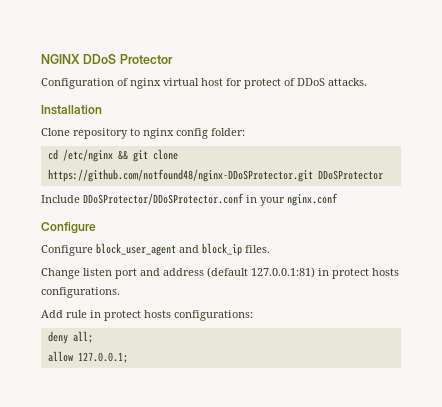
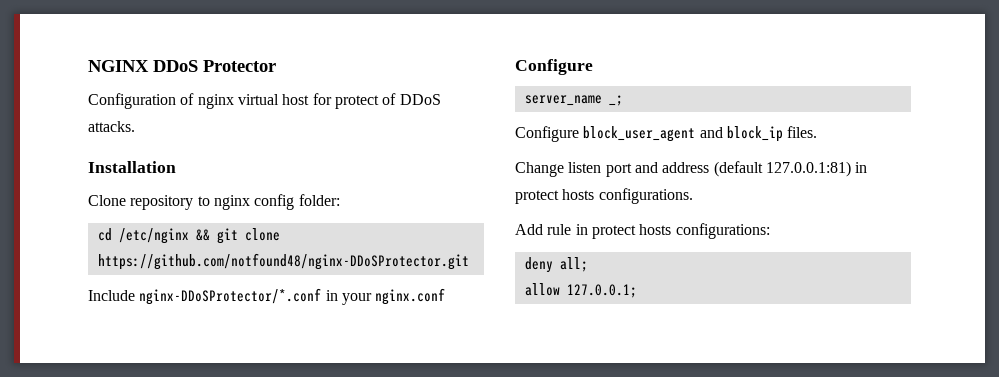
- cd /etc/nginx && git clone https://github.com/notfound48/nginx-DDoSProtector.git DDoSProtector
+ cd /etc/nginx && git clone https://github.com/notfound48/nginx-DDoSProtector.git
- Include DDoSProtector/DDoSProtector.conf in your nginx.conf
+ Include nginx-DDoSProtector/*.conf in your nginx.conf
+ server_name _;

